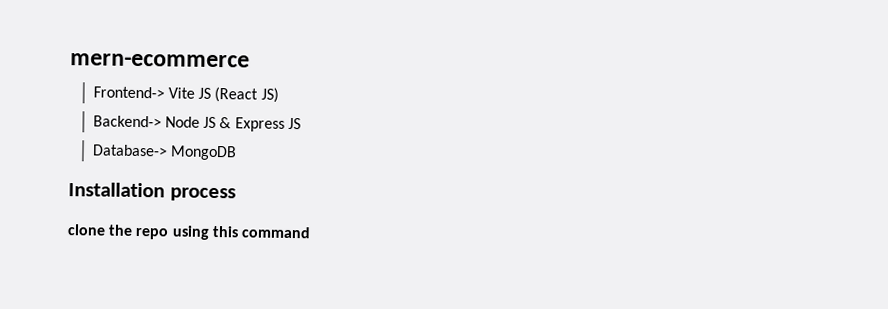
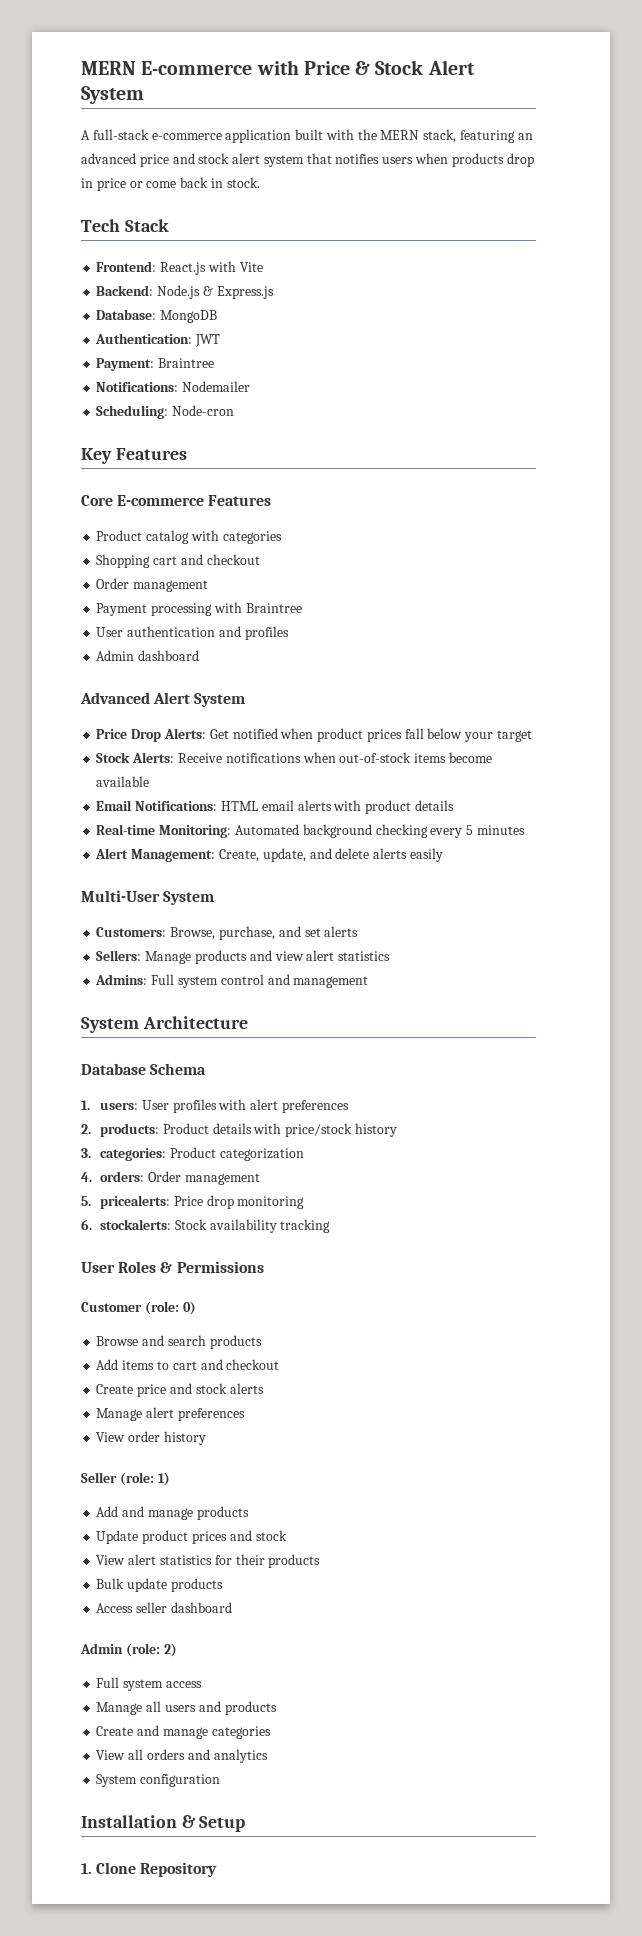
- mern-ecommerce
- Frontend-> Vite JS (React JS)
- Backend-> Node JS & Express JS
- Database-> MongoDB
- Installation process
- clone the repo using this command
+ MERN E-commerce with Price & Stock Alert System
+ A full-stack e-commerce application built with the MERN stack, featuring an advanced price and stock alert system that notifies users when products drop in price or come back in stock.
+ Tech Stack
+ Frontend: React.js with Vite
+ Backend: Node.js & Express.js
+ Database: MongoDB
+ Authentication: JWT
+ Payment: Braintree
+ Notifications: Nodemailer
+ Scheduling: Node-cron
+ Key Features
+ Core E-commerce Features
+ Product catalog with categories
+ Shopping cart and checkout
+ Order management
+ Payment processing with Braintree
+ User authentication and profiles
+ Admin dashboard
+ Advanced Alert System
+ Price Drop Alerts: Get notified when product prices fall below your target
+ Stock Alerts: Receive notifications when out-of-stock items become available
+ Email Notifications: HTML email alerts with product details
+ Real-time Monitoring: Automated background checking every 5 minutes
+ Alert Management: Create, update, and delete alerts easily
+ Multi-User System
+ Customers: Browse, purchase, and set alerts
+ Sellers: Manage products and view alert statistics
+ Admins: Full system control and management
+ System Architecture
+ Database Schema
+ 1. users: User profiles with alert preferences
+ 2. products: Product details with price/stock history
+ 3. categories: Product categorization
+ 4. orders: Order management
+ 5. pricealerts: Price drop monitoring
+ 6. stockalerts: Stock availability tracking
+ User Roles & Permissions
+ Customer (role: 0)
+ Browse and search products
+ Add items to cart and checkout
+ Create price and stock alerts
+ Manage alert preferences
+ View order history
+ Seller (role: 1)
+ Add and manage products
+ Update product prices and stock
+ View alert statistics for their products
+ Bulk update products
+ Access seller dashboard
+ Admin (role: 2)
+ Full system access
+ Manage all users and products
+ Create and manage categories
+ View all orders and analytics
+ System configuration
+ Installation & Setup
+ 1. Clone Repository

